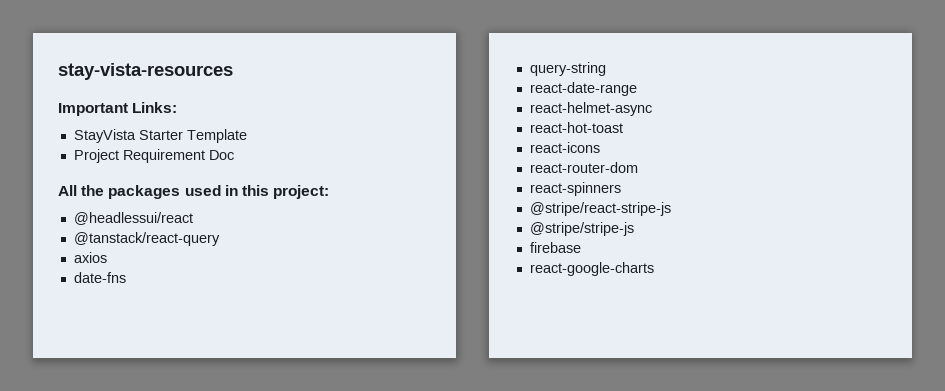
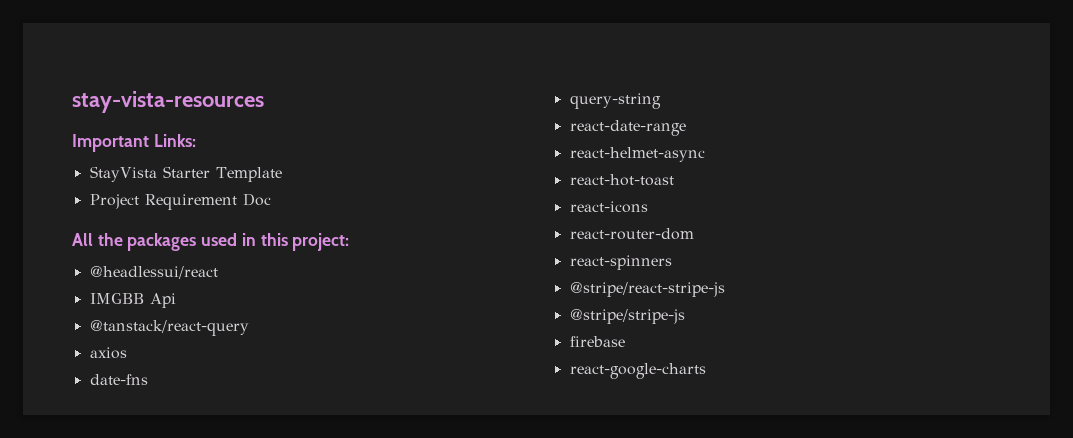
+ IMGBB Api

